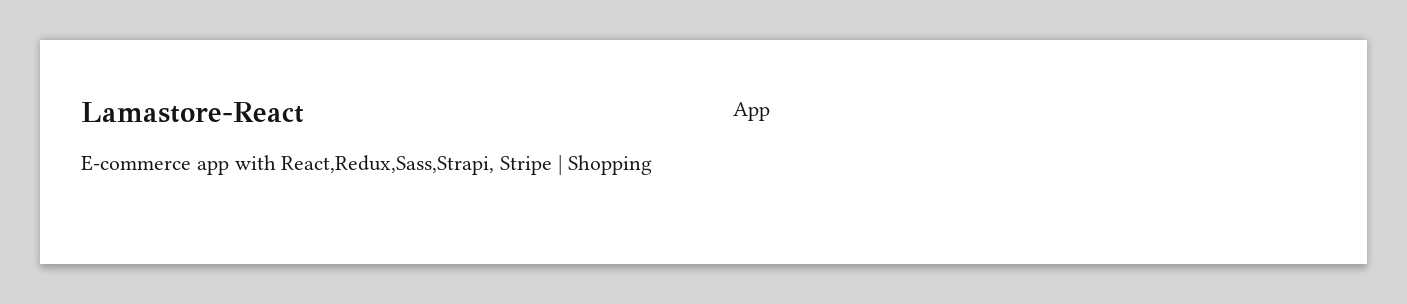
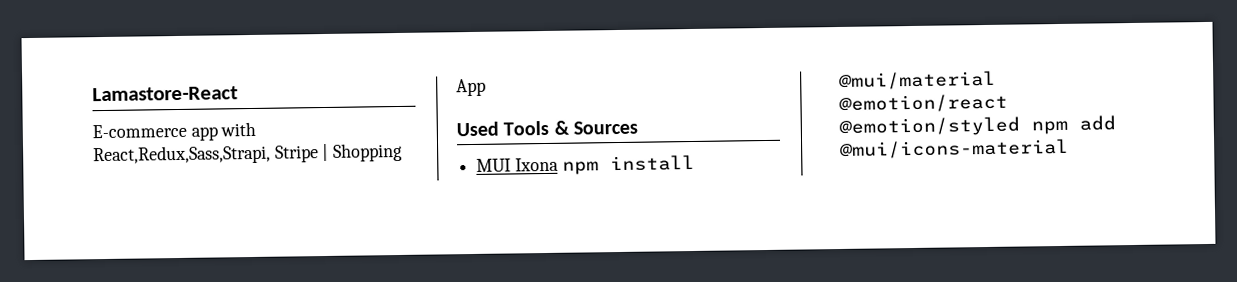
+ Used Tools & Sources
+ MUI Ixona npm install @mui/material @emotion/react @emotion/styled npm add @mui/icons-material

